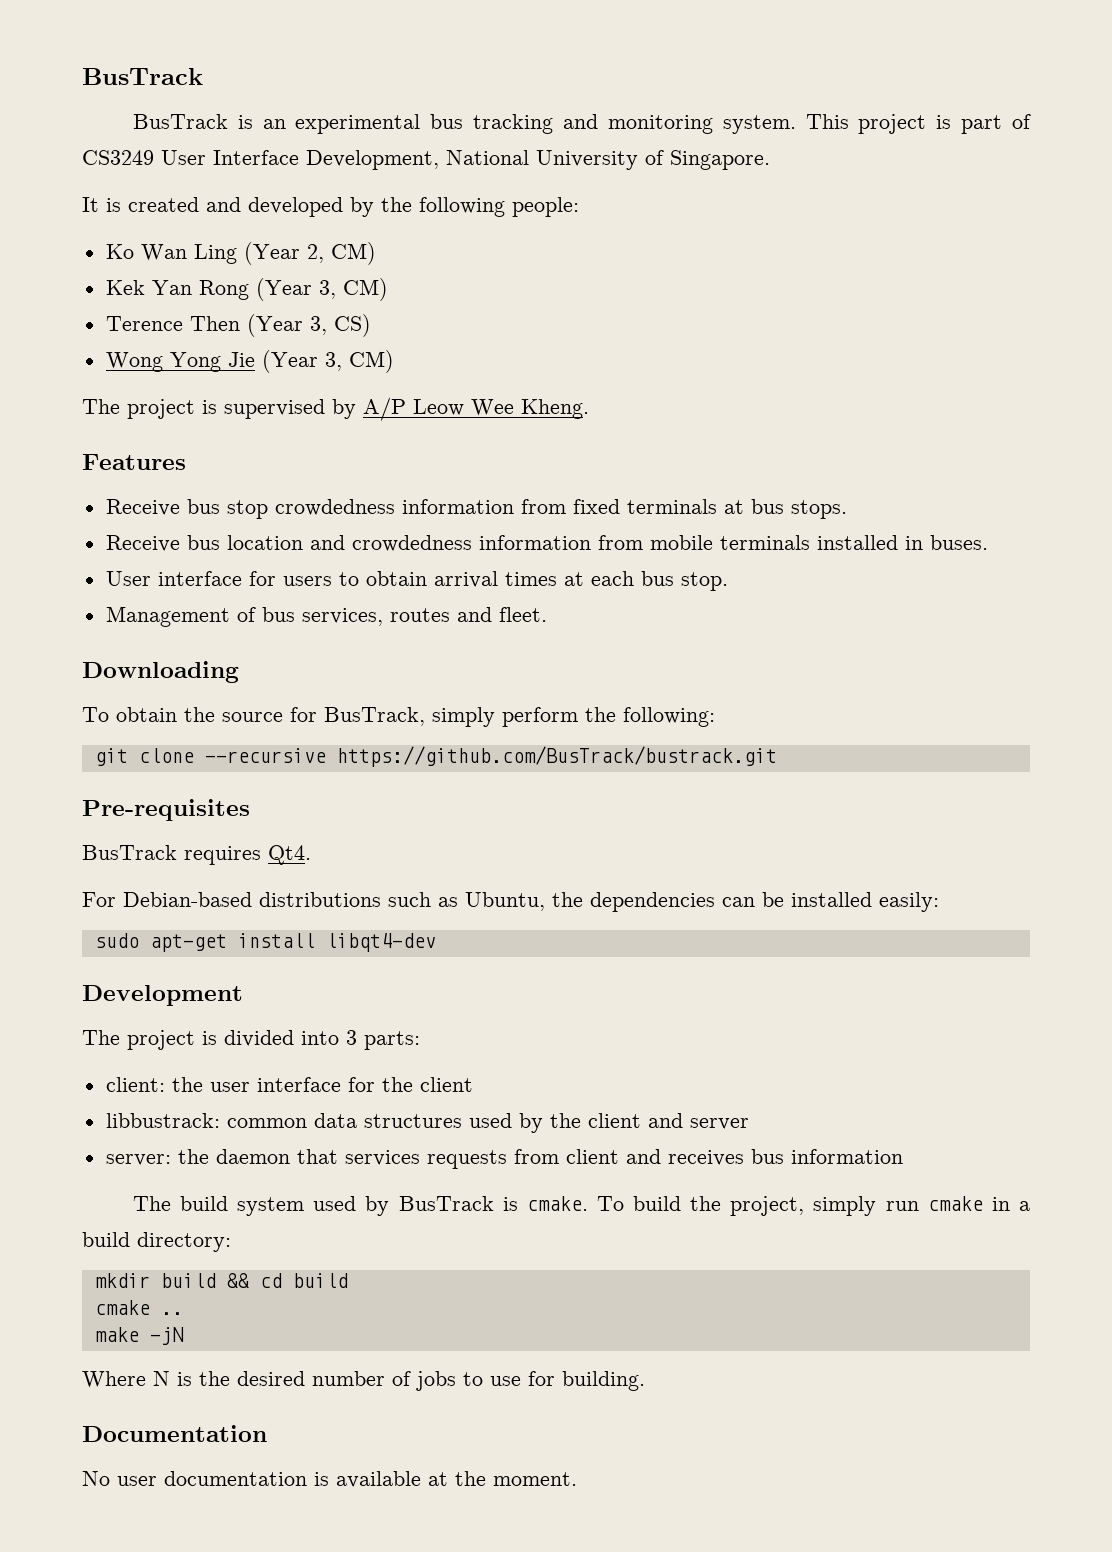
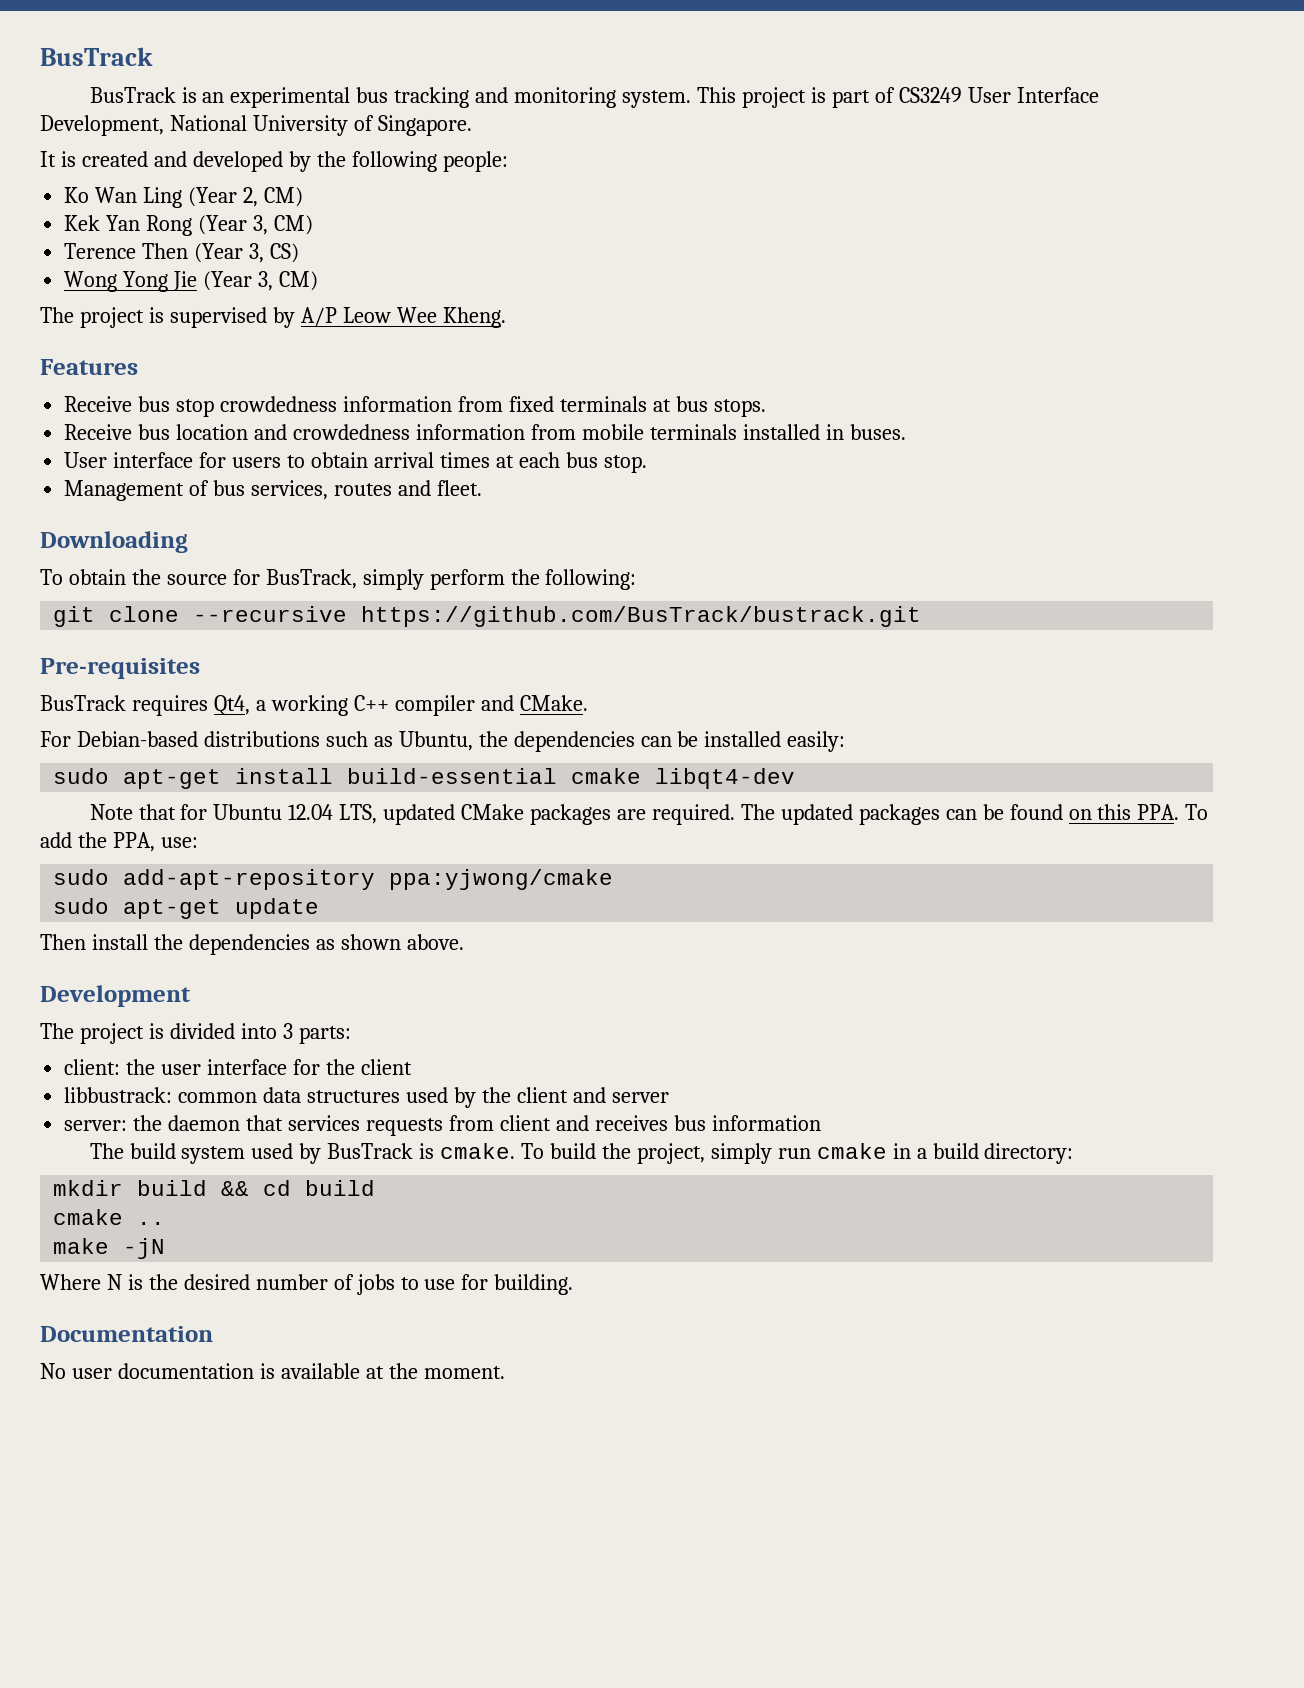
- BusTrack requires Qt4.
+ BusTrack requires Qt4, a working C++ compiler and CMake.
- sudo apt-get install libqt4-dev
+ sudo apt-get install build-essential cmake libqt4-dev
+ Note that for Ubuntu 12.04 LTS, updated CMake packages are required. The updated packages can be found on this PPA. To add the PPA, use:
+ sudo add-apt-repository ppa:yjwong/cmake
+ sudo apt-get update
+ Then install the dependencies as shown above.

